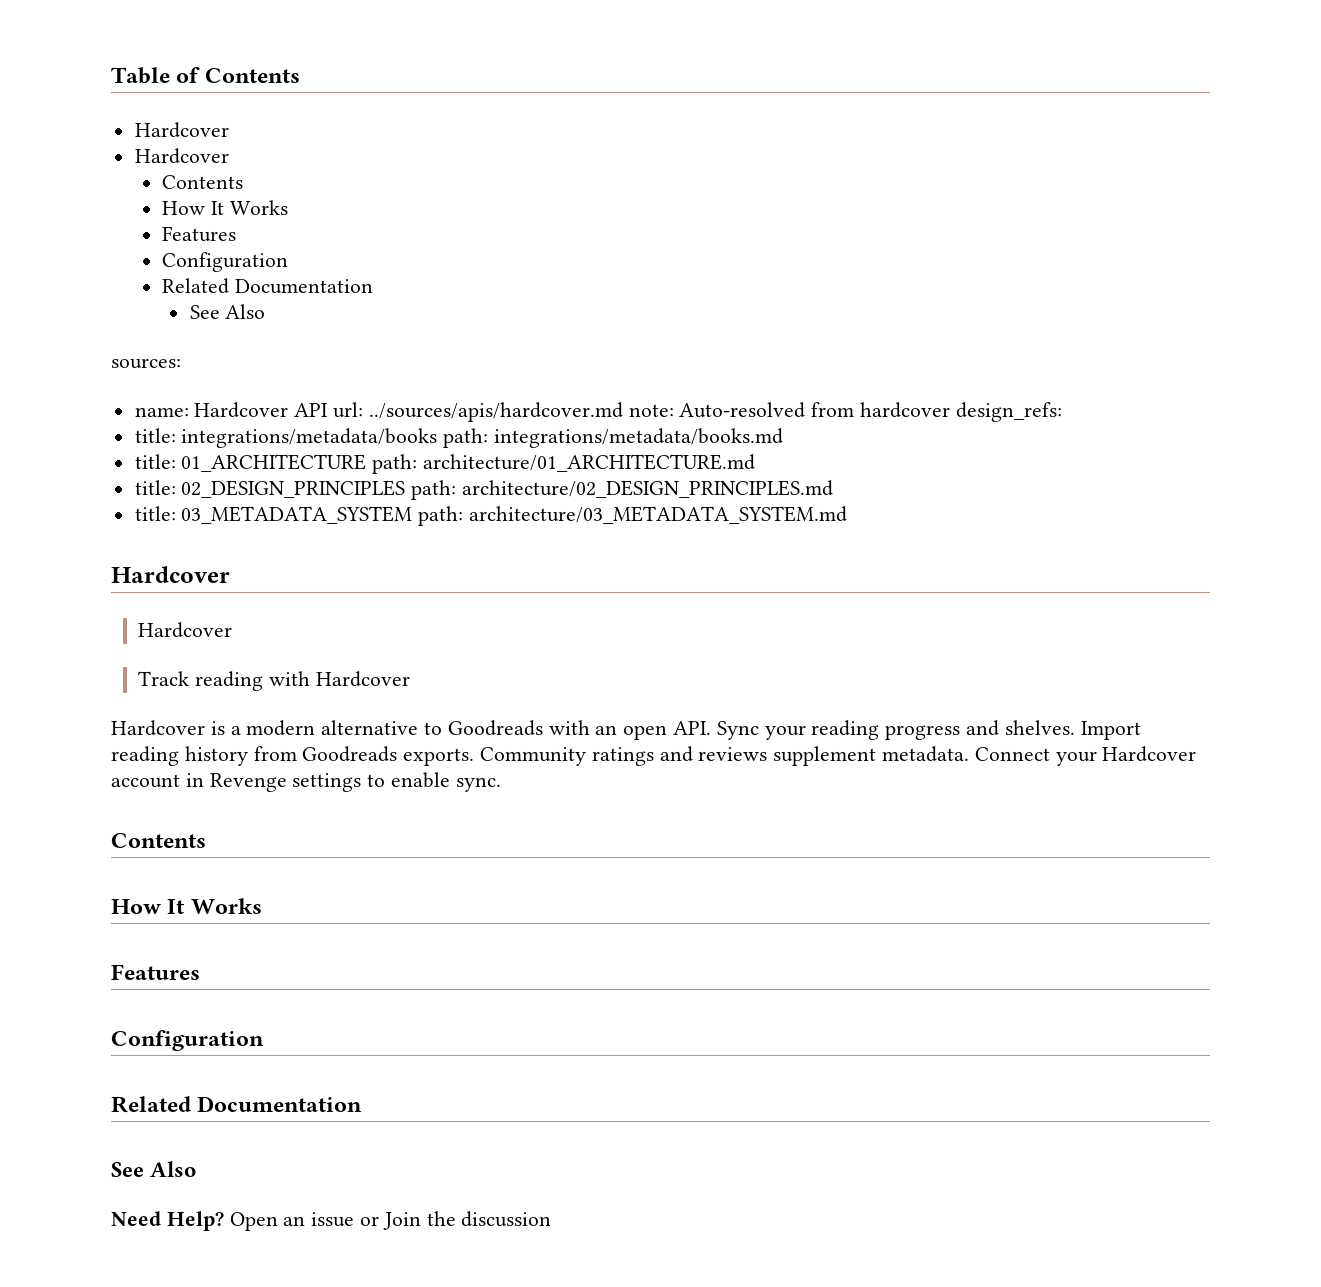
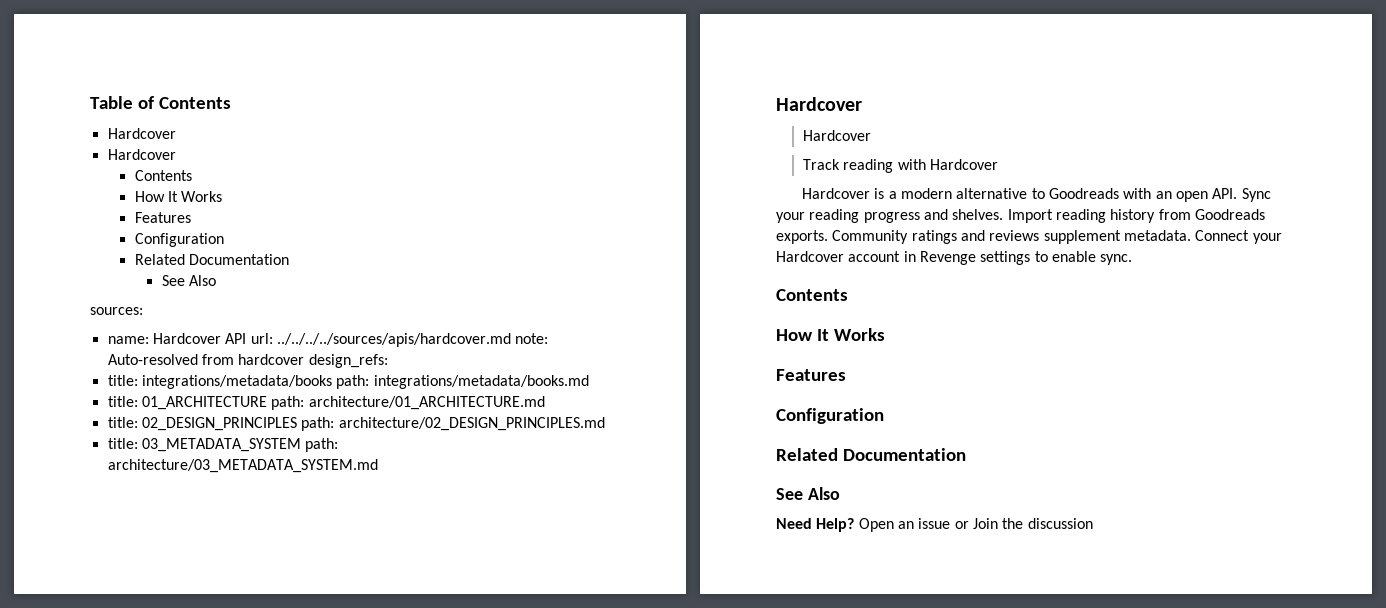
- name: Hardcover API url: ../sources/apis/hardcover.md note: Auto-resolved from hardcover design_refs:
+ name: Hardcover API url: ../../../../sources/apis/hardcover.md note: Auto-resolved from hardcover design_refs:

